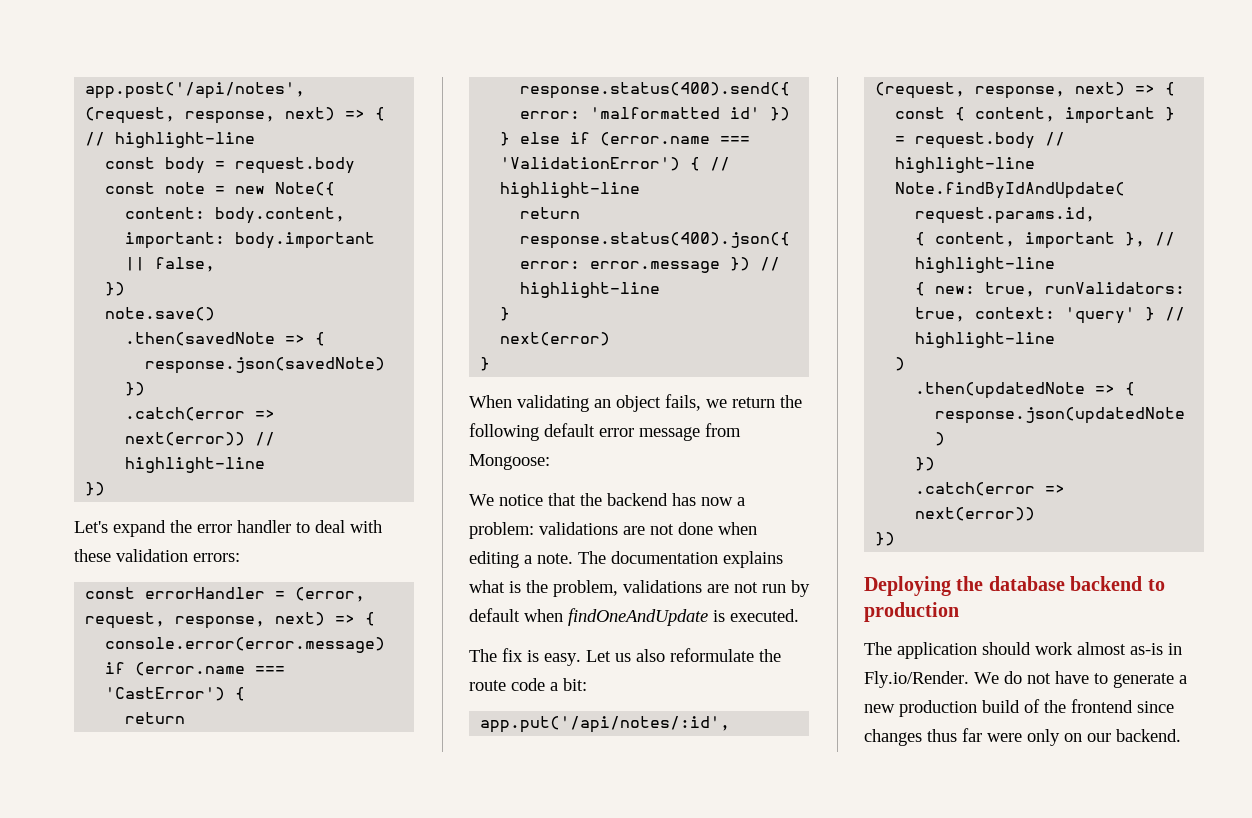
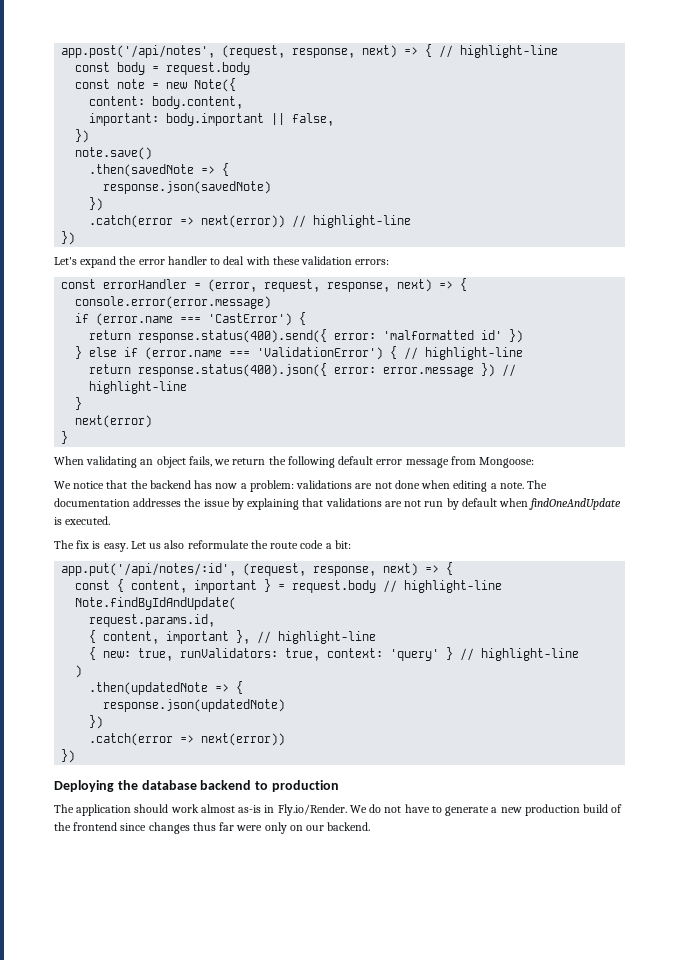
- The documentation explains what is the problem, validations are not run by default when findOneAndUpdate is executed.
+ The documentation addresses the issue by explaining that validations are not run by default when findOneAndUpdate is executed.

